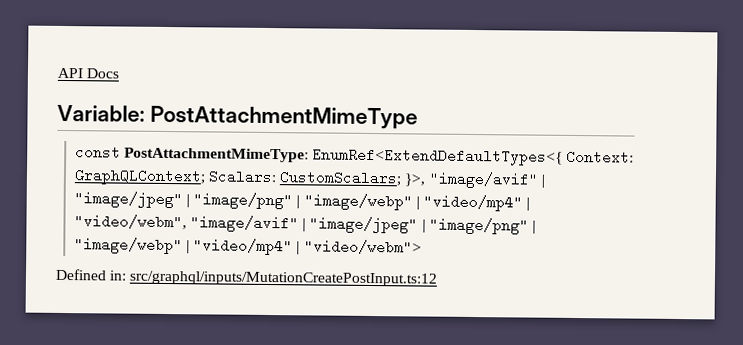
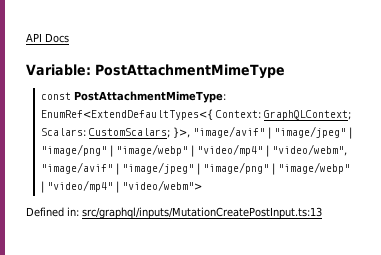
- Defined in: src/graphql/inputs/MutationCreatePostInput.ts:12
+ Defined in: src/graphql/inputs/MutationCreatePostInput.ts:13

